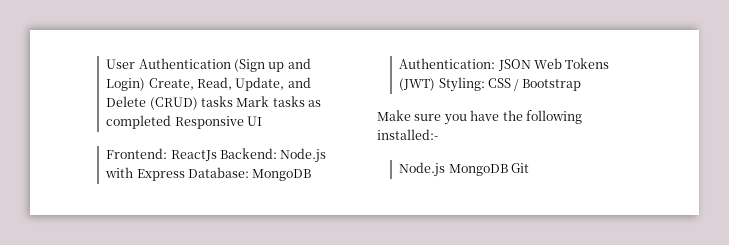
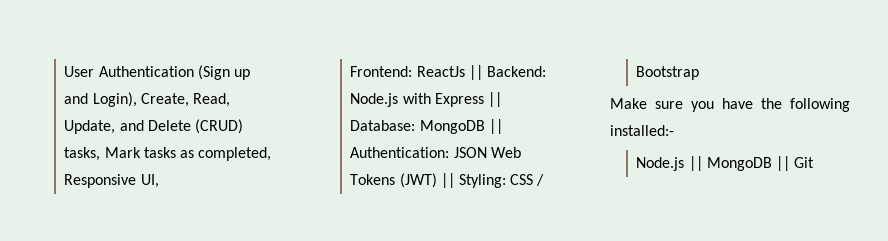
- User Authentication (Sign up and Login) Create, Read, Update, and Delete (CRUD) tasks Mark tasks as completed Responsive UI
+ User Authentication (Sign up and Login), Create, Read, Update, and Delete (CRUD) tasks, Mark tasks as completed, Responsive UI,
- Frontend: ReactJs Backend: Node.js with Express Database: MongoDB Authentication: JSON Web Tokens (JWT) Styling: CSS / Bootstrap
+ Frontend: ReactJs || Backend: Node.js with Express || Database: MongoDB || Authentication: JSON Web Tokens (JWT) || Styling: CSS / Bootstrap
- Node.js MongoDB Git
+ Node.js || MongoDB || Git

